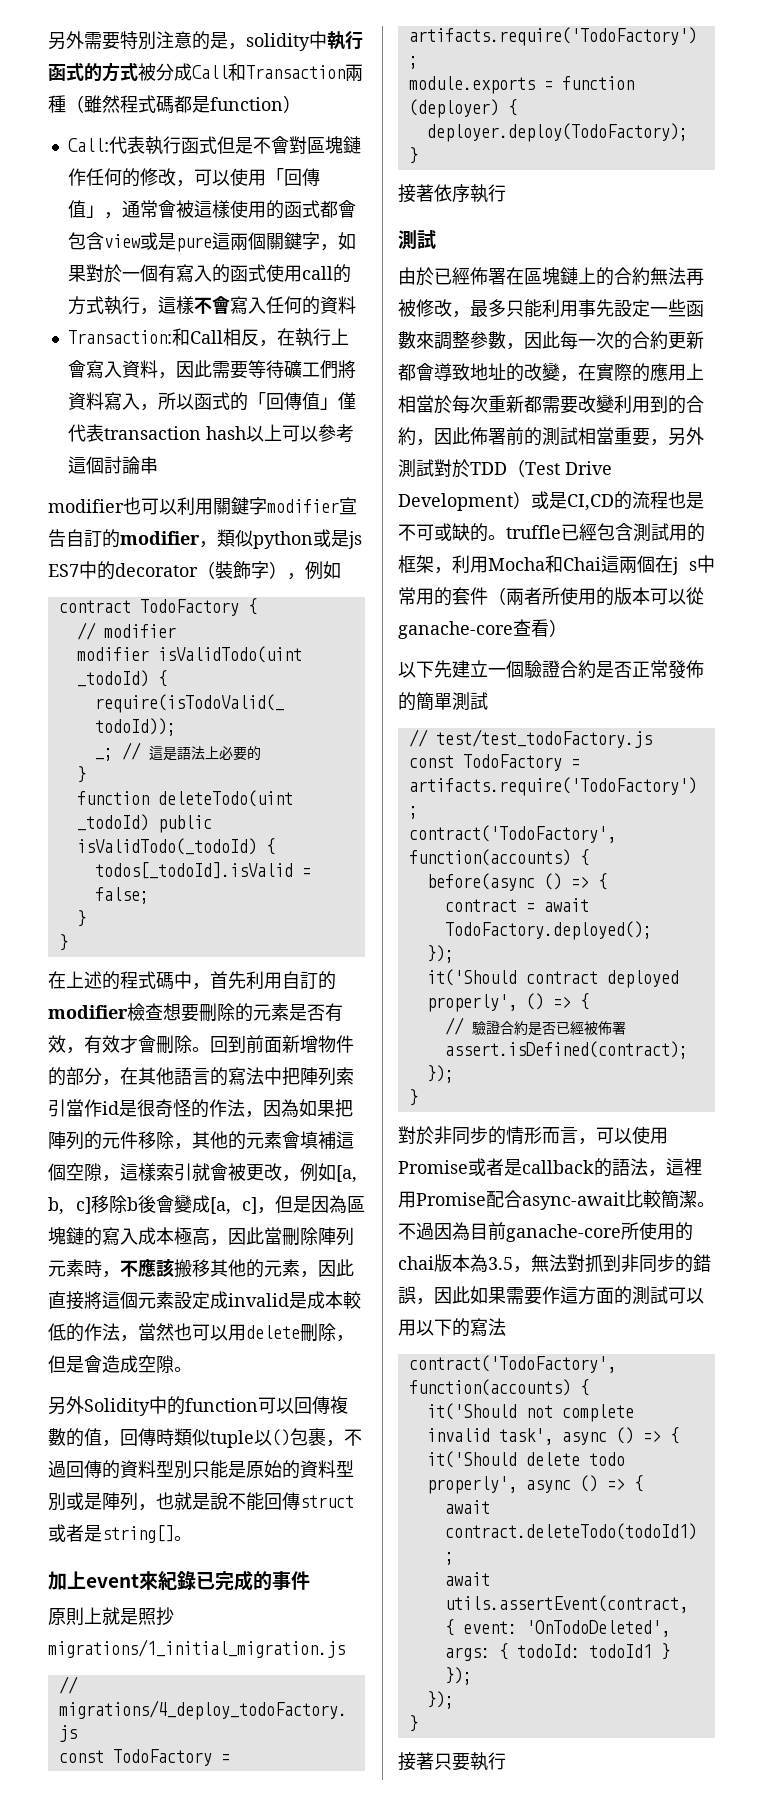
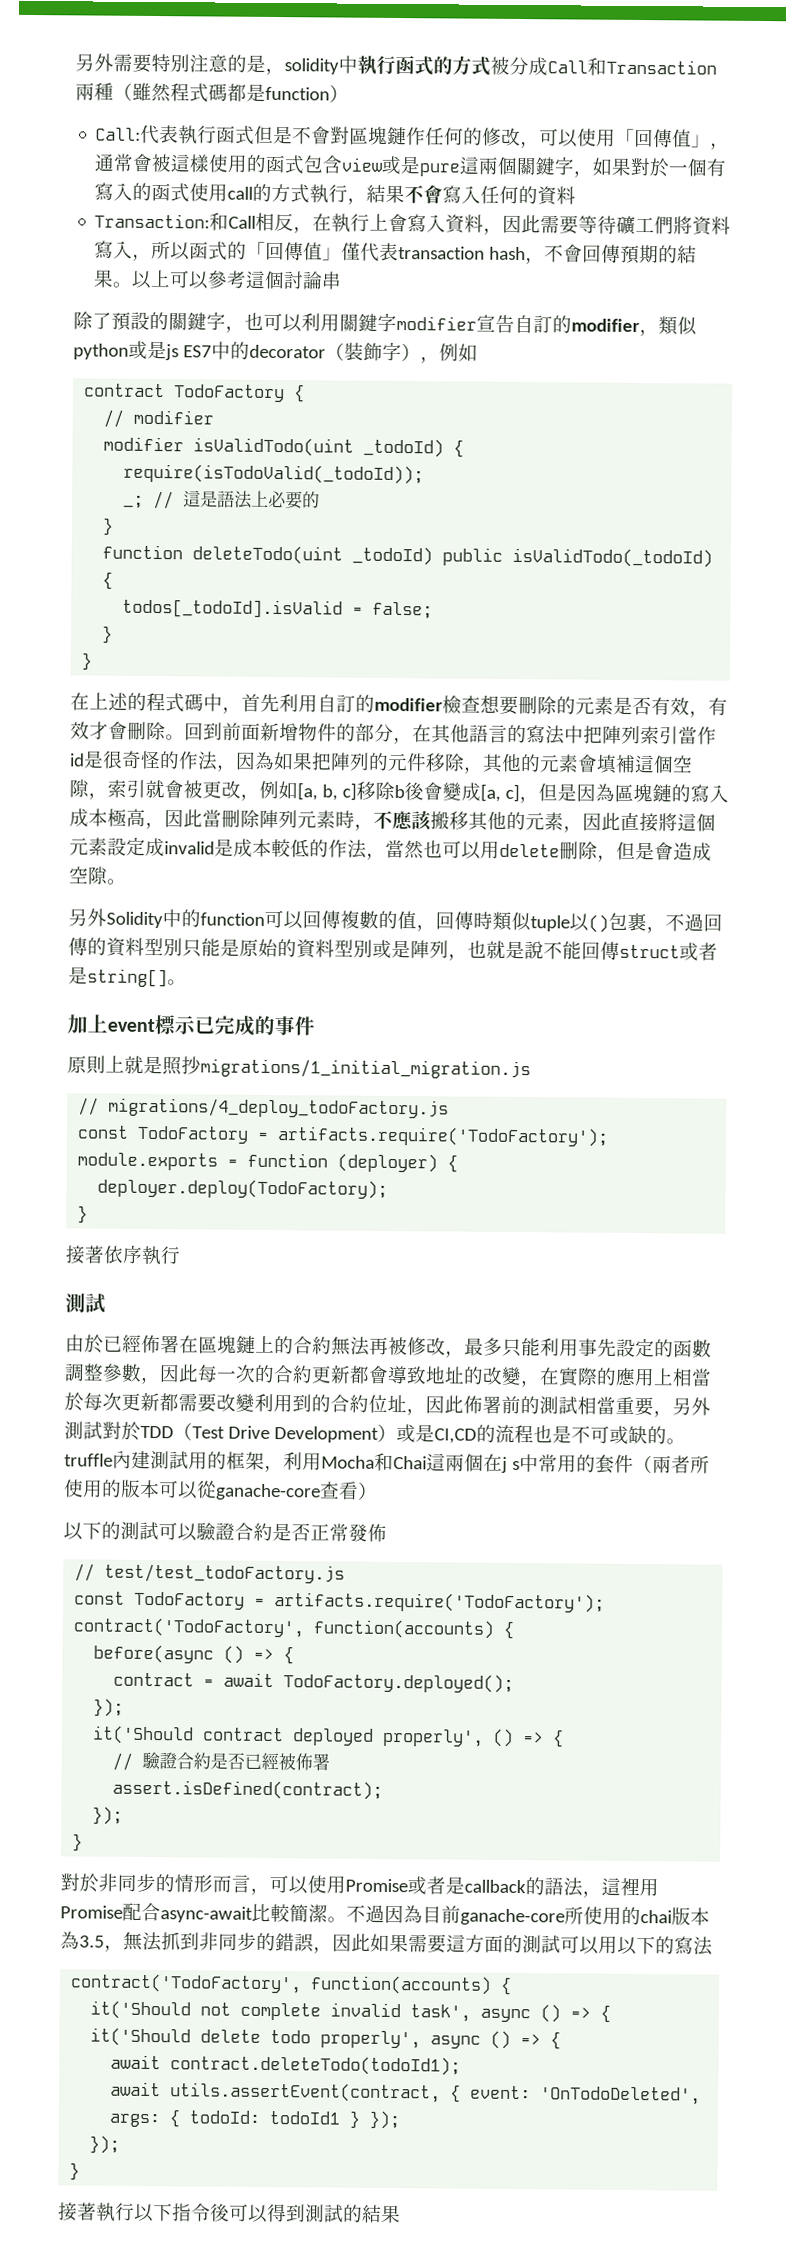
- Call:代表執行函式但是不會對區塊鏈作任何的修改，可以使用「回傳值」，通常會被這樣使用的函式都會包含view或是pure這兩個關鍵字，如果對於一個有寫入的函式使用call的方式執行，這樣不會寫入任何的資料
+ Call:代表執行函式但是不會對區塊鏈作任何的修改，可以使用「回傳值」，通常會被這樣使用的函式包含view或是pure這兩個關鍵字，如果對於一個有寫入的函式使用call的方式執行，結果不會寫入任何的資料
- Transaction:和Call相反，在執行上會寫入資料，因此需要等待礦工們將資料寫入，所以函式的「回傳值」僅代表transaction hash以上可以參考這個討論串
+ Transaction:和Call相反，在執行上會寫入資料，因此需要等待礦工們將資料寫入，所以函式的「回傳值」僅代表transaction hash，不會回傳預期的結果。以上可以參考這個討論串
- modifier也可以利用關鍵字modifier宣告自訂的modifier，類似python或是js ES7中的decorator（裝飾字），例如
+ 除了預設的關鍵字，也可以利用關鍵字modifier宣告自訂的modifier，類似python或是js ES7中的decorator（裝飾字），例如
- 回到前面新增物件的部分，在其他語言的寫法中把陣列索引當作id是很奇怪的作法，因為如果把陣列的元件移除，其他的元素會填補這個空隙，這樣索引就會被更改，例如[a, b, c]移除b後會變成[a, c]，但是因為區塊鏈的寫入成本極高，因此當刪除陣列元素時，不應該搬移其他的元素，因此直接將這個元素設定成invalid是成本較低的作法，當然也可以用delete刪除，但是會造成空隙。
+ 回到前面新增物件的部分，在其他語言的寫法中把陣列索引當作id是很奇怪的作法，因為如果把陣列的元件移除，其他的元素會填補這個空隙，索引就會被更改，例如[a, b, c]移除b後會變成[a, c]，但是因為區塊鏈的寫入成本極高，因此當刪除陣列元素時，不應該搬移其他的元素，因此直接將這個元素設定成invalid是成本較低的作法，當然也可以用delete刪除，但是會造成空隙。
- 加上event來紀錄已完成的事件
+ 加上event標示已完成的事件
- 由於已經佈署在區塊鏈上的合約無法再被修改，最多只能利用事先設定一些函數來調整參數，因此每一次的合約更新都會導致地址的改變，在實際的應用上相當於每次重新都需要改變利用到的合約，因此佈署前的測試相當重要，另外測試對於TDD（Test Drive Development）或是CI,CD的流程也是不可或缺的。truffle已經包含測試用的框架，利用Mocha和Chai這兩個在j s中常用的套件（兩者所使用的版本可以從ganache-core查看）
+ 由於已經佈署在區塊鏈上的合約無法再被修改，最多只能利用事先設定的函數調整參數，因此每一次的合約更新都會導致地址的改變，在實際的應用上相當於每次更新都需要改變利用到的合約位址，因此佈署前的測試相當重要，另外測試對於TDD（Test Drive Development）或是CI,CD的流程也是不可或缺的。truffle內建測試用的框架，利用Mocha和Chai這兩個在j s中常用的套件（兩者所使用的版本可以從ganache-core查看）
- 以下先建立一個驗證合約是否正常發佈的簡單測試
+ 以下的測試可以驗證合約是否正常發佈
- 不過因為目前ganache-core所使用的chai版本為3.5，無法對抓到非同步的錯誤，因此如果需要作這方面的測試可以用以下的寫法
+ 不過因為目前ganache-core所使用的chai版本為3.5，無法抓到非同步的錯誤，因此如果需要這方面的測試可以用以下的寫法
- 接著只要執行
+ 接著執行以下指令後可以得到測試的結果

